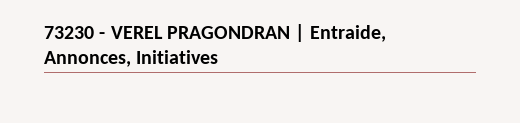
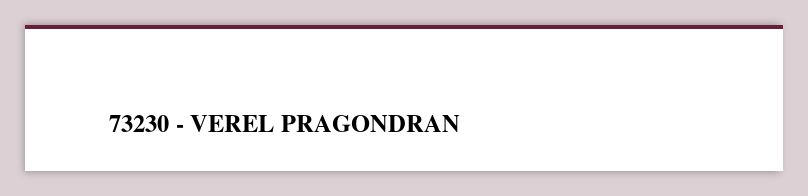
- 73230 - VEREL PRAGONDRAN | Entraide, Annonces, Initiatives
+ 73230 - VEREL PRAGONDRAN

